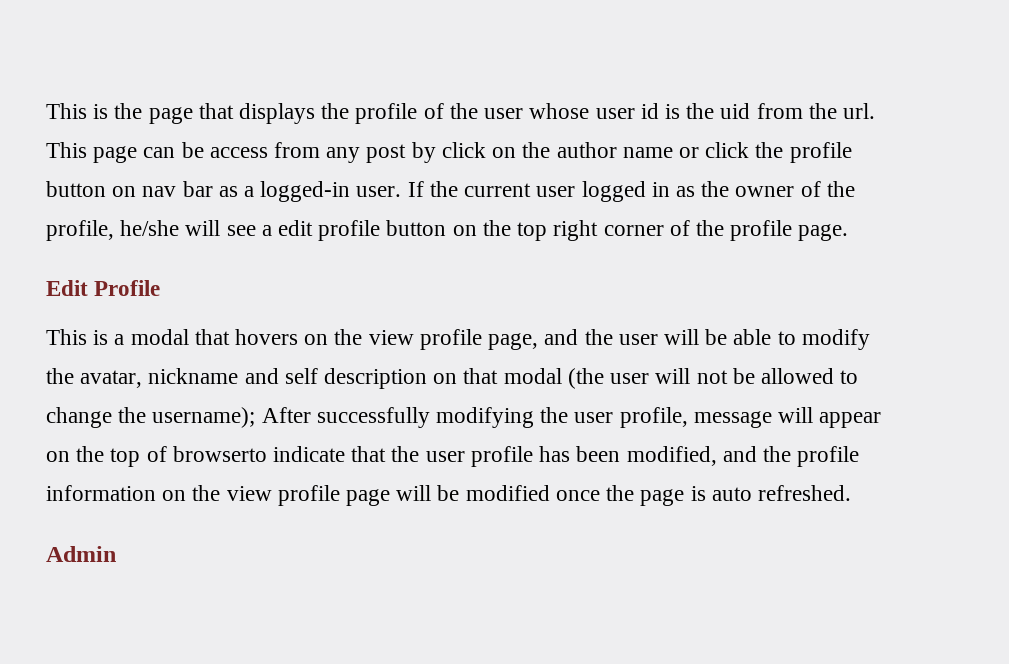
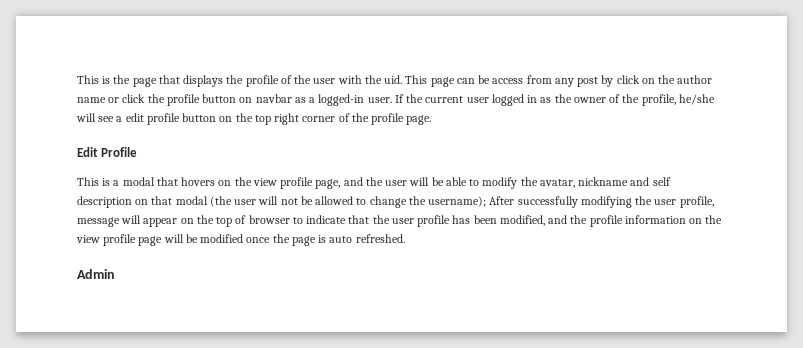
- This is the page that displays the profile of the user whose user id is the uid from the url.
+ This is the page that displays the profile of the user with the uid.
- This page can be access from any post by click on the author name or click the profile button on nav bar as a logged-in user.
+ This page can be access from any post by click on the author name or click the profile button on navbar as a logged-in user.
- After successfully modifying the user profile, message will appear on the top of browserto indicate that the user profile has been modified, and the profile information on the view profile page will be modified once the page is auto refreshed.
+ After successfully modifying the user profile, message will appear on the top of browser to indicate that the user profile has been modified, and the profile information on the view profile page will be modified once the page is auto refreshed.

